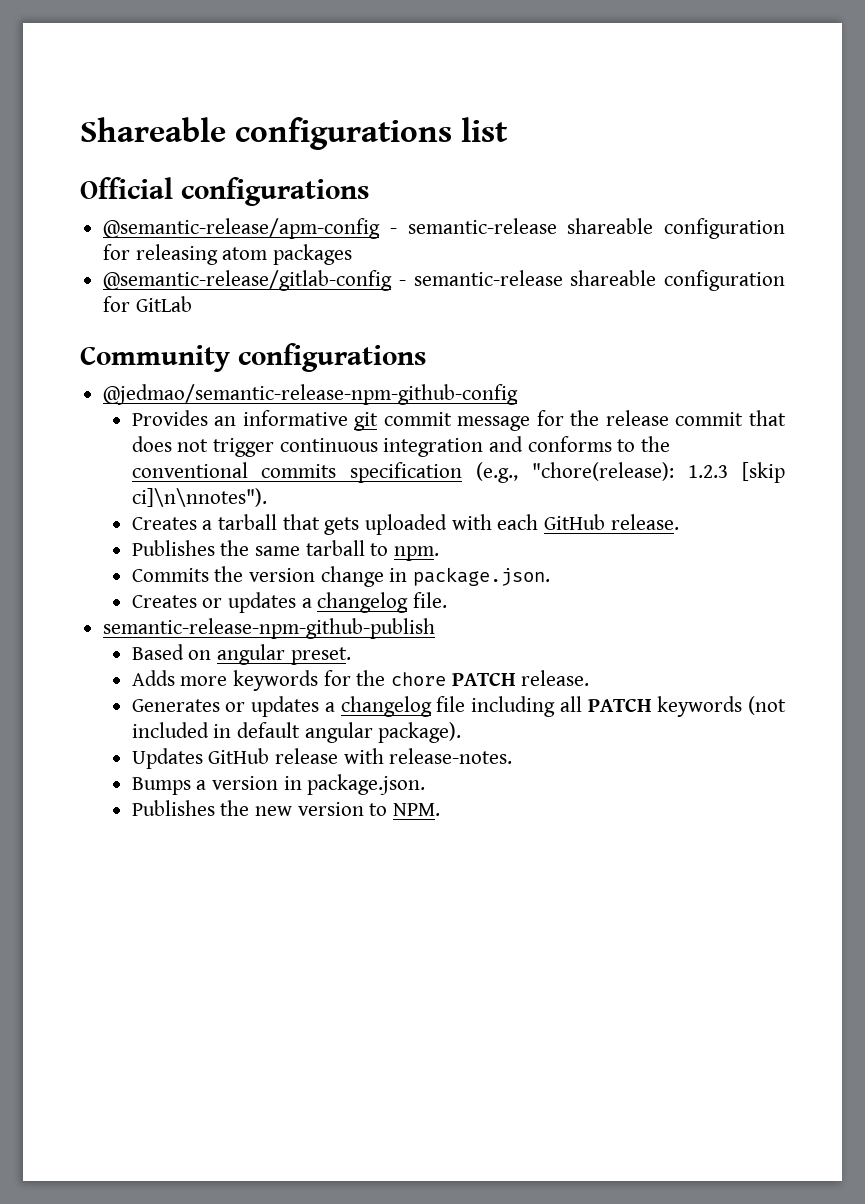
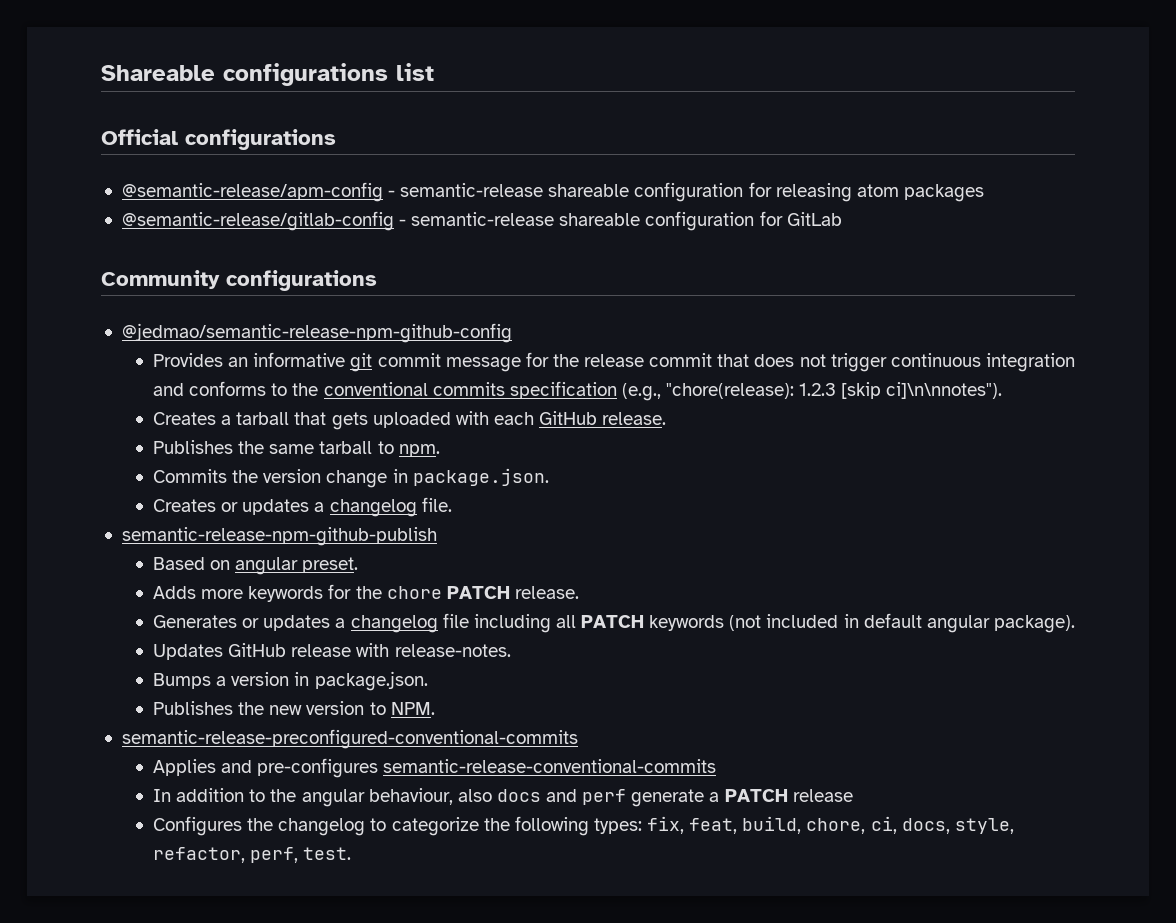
+ semantic-release-preconfigured-conventional-commits
+ Applies and pre-configures semantic-release-conventional-commits
+ In addition to the angular behaviour, also docs and perf generate a PATCH release
+ Configures the changelog to categorize the following types: fix, feat, build, chore, ci, docs, style, refactor, perf, test.

